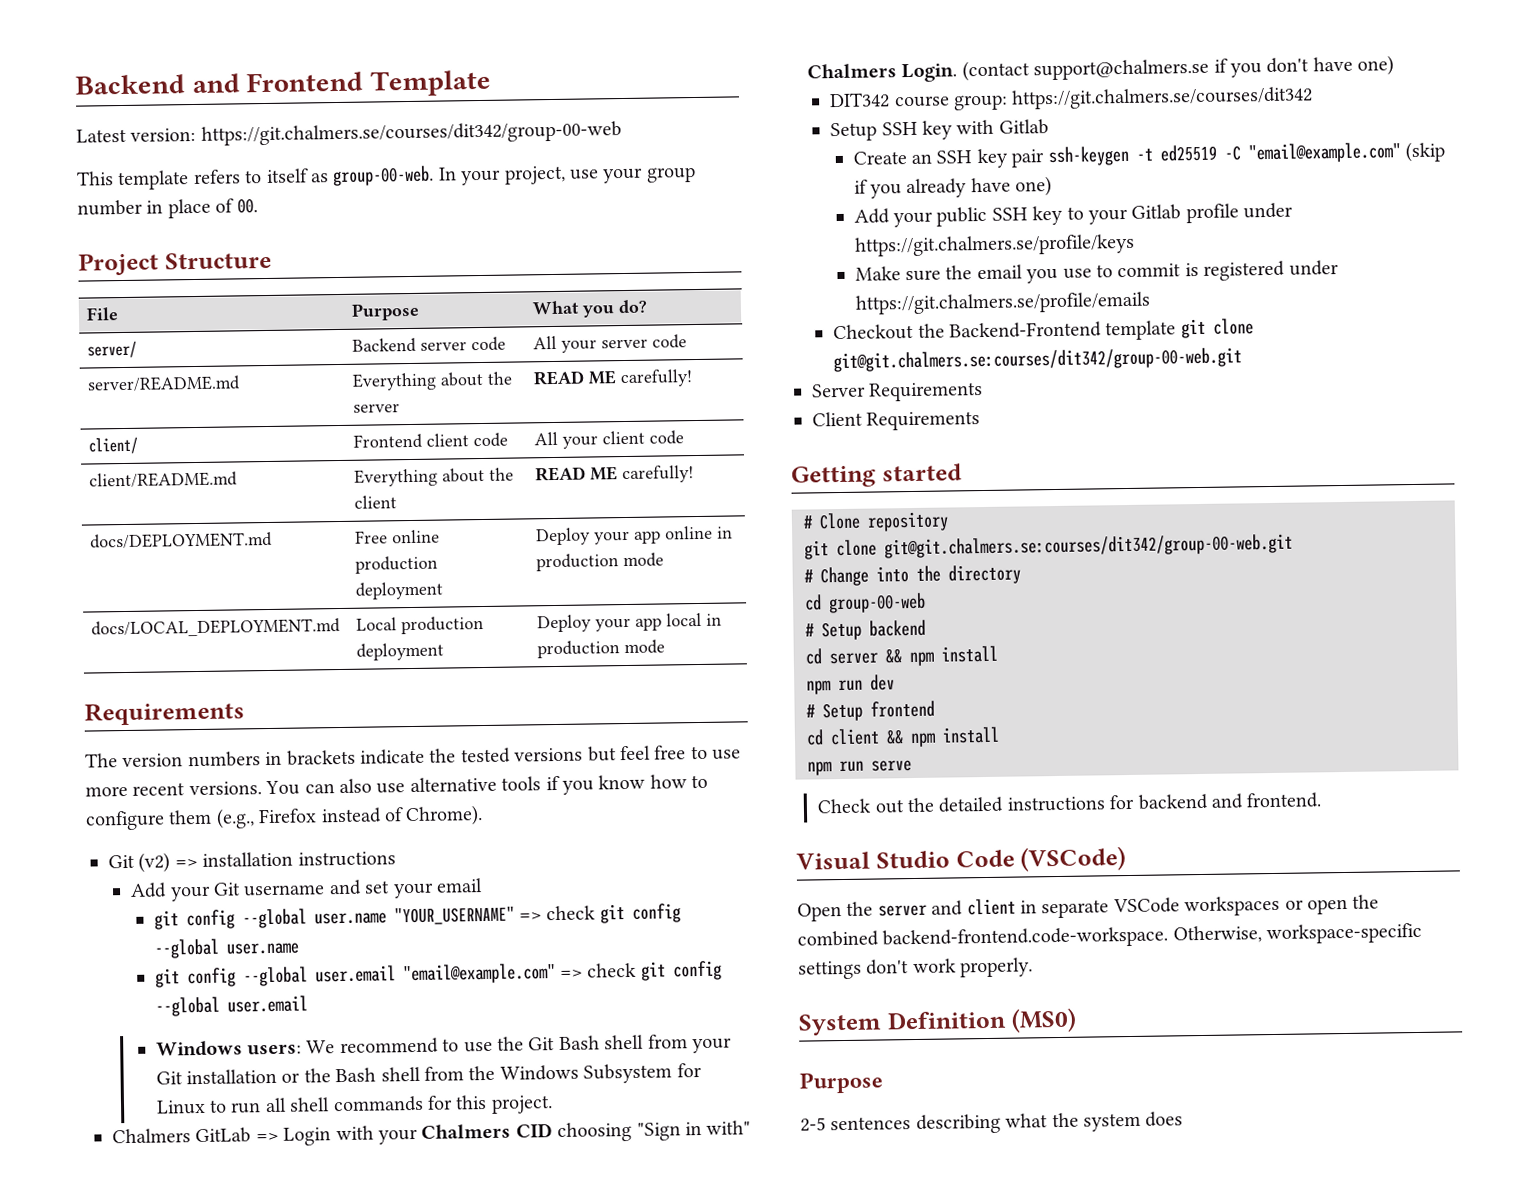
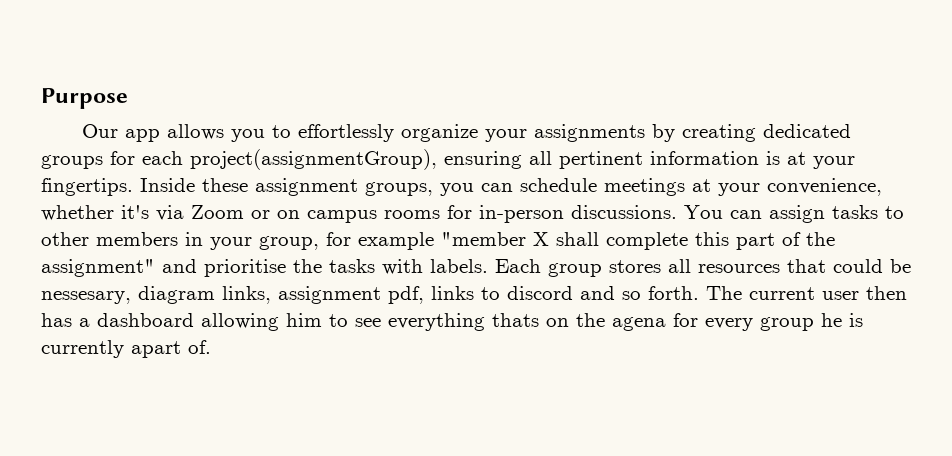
- Backend and Frontend Template
- Latest version: https://git.chalmers.se/courses/dit342/group-00-web
- This template refers to itself as group-00-web. In your project, use your group number in place of 00.
- Project Structure
- File | Purpose | What you do?
- server/ | Backend server code | All your server code
- server/README.md | Everything about the server | READ ME carefully!
- client/ | Frontend client code | All your client code
- client/README.md | Everything about the client | READ ME carefully!
- docs/DEPLOYMENT.md | Free online production deployment | Deploy your app online in production mode
- docs/LOCAL_DEPLOYMENT.md | Local production deployment | Deploy your app local in production mode
- Requirements
- The version numbers in brackets indicate the tested versions but feel free to use more recent versions. You can also use alternative tools if you know how to configure them (e.g., Firefox instead of Chrome).
- Git (v2) => installation instructions
- Add your Git username and set your email
- git config --global user.name "YOUR_USERNAME" => check git config --global user.name
- git config --global user.email "email@example.com" => check git config --global user.email
- Windows users: We recommend to use the Git Bash shell from your Git installation or the Bash shell from the Windows Subsystem for Linux to run all shell commands for this project.
- Chalmers GitLab => Login with your Chalmers CID choosing "Sign in with" Chalmers Login. (contact support@chalmers.se if you don't have one)
- DIT342 course group: https://git.chalmers.se/courses/dit342
- Setup SSH key with Gitlab
- Create an SSH key pair ssh-keygen -t ed25519 -C "email@example.com" (skip if you already have one)
- Add your public SSH key to your Gitlab profile under https://git.chalmers.se/profile/keys
- Make sure the email you use to commit is registered under https://git.chalmers.se/profile/emails
- Checkout the Backend-Frontend template git clone git@git.chalmers.se:courses/dit342/group-00-web.git
- Server Requirements
- Client Requirements
- Getting started
- # Clone repository
- git clone git@git.chalmers.se:courses/dit342/group-00-web.git
- # Change into the directory
- cd group-00-web
- # Setup backend
- cd server && npm install
- npm run dev
- # Setup frontend
- cd client && npm install
- npm run serve
- Check out the detailed instructions for backend and frontend.
- Visual Studio Code (VSCode)
- Open the server and client in separate VSCode workspaces or open the combined backend-frontend.code-workspace. Otherwise, workspace-specific settings don't work properly.
- System Definition (MS0)
  Purpose
- 2-5 sentences describing what the system does
+ Our app allows you to effortlessly organize your assignments by creating dedicated groups for each project(assignmentGroup), ensuring all pertinent information is at your fingertips. Inside these assignment groups, you can schedule meetings at your convenience, whether it's via Zoom or on campus rooms for in-person discussions. You can assign tasks to other members in your group, for example "member X shall complete this part of the assignment" and prioritise the tasks with labels. Each group stores all resources that could be nessesary, diagram links, assignment pdf, links to discord and so forth. The current user then has a dashboard allowing him to see everything thats on the agena for every group he is currently apart of.

